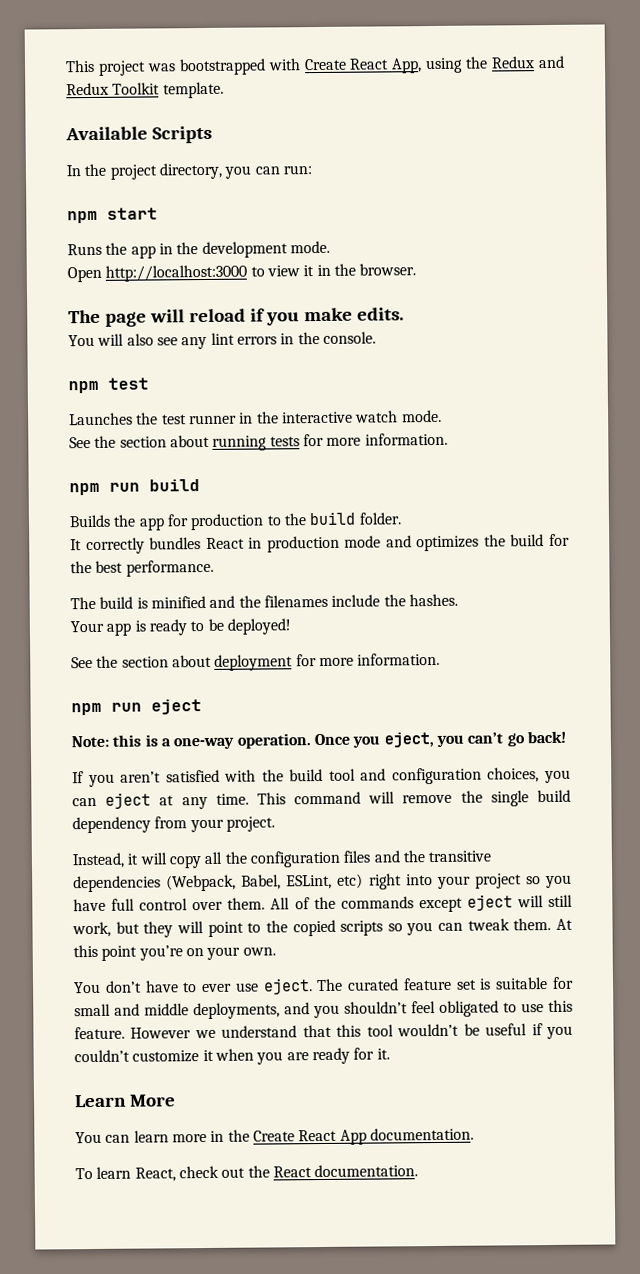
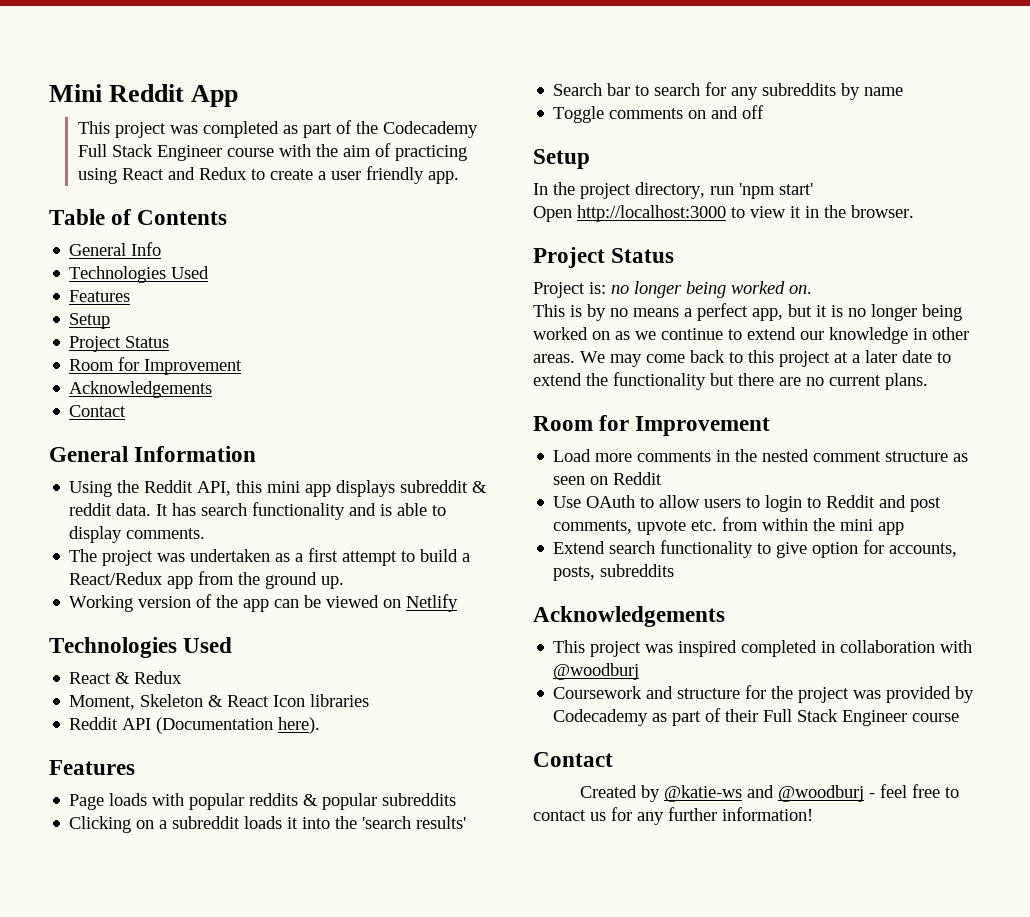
- This project was bootstrapped with Create React App, using the Redux and Redux Toolkit template.
- Available Scripts
- In the project directory, you can run:
- npm start
- Runs the app in the development mode.
+ Mini Reddit App
+ This project was completed as part of the Codecademy Full Stack Engineer course with the aim of practicing using React and Redux to create a user friendly app.
+ Table of Contents
+ General Info
+ Technologies Used
+ Features
+ Setup
+ Project Status
+ Room for Improvement
+ Acknowledgements
+ Contact
+ General Information
+ Using the Reddit API, this mini app displays subreddit & reddit data. It has search functionality and is able to display comments.
+ The project was undertaken as a first attempt to build a React/Redux app from the ground up.
+ Working version of the app can be viewed on Netlify
+ Technologies Used
+ React & Redux
+ Moment, Skeleton & React Icon libraries
+ Reddit API (Documentation here).
+ Features
+ Page loads with popular reddits & popular subreddits
+ Clicking on a subreddit loads it into the 'search results'
+ Search bar to search for any subreddits by name
+ Toggle comments on and off
+ Setup
+ In the project directory, run 'npm start'
  Open http://localhost:3000 to view it in the browser.
- The page will reload if you make edits.
- You will also see any lint errors in the console.
- npm test
- Launches the test runner in the interactive watch mode.
- See the section about running tests for more information.
- npm run build
- Builds the app for production to the build folder.
- It correctly bundles React in production mode and optimizes the build for the best performance.
- The build is minified and the filenames include the hashes.
- Your app is ready to be deployed!
- See the section about deployment for more information.
- npm run eject
- Note: this is a one-way operation. Once you eject, you can’t go back!
- If you aren’t satisfied with the build tool and configuration choices, you can eject at any time. This command will remove the single build dependency from your project.
- Instead, it will copy all the configuration files and the transitive dependencies (Webpack, Babel, ESLint, etc) right into your project so you have full control over them. All of the commands except eject will still work, but they will point to the copied scripts so you can tweak them. At this point you’re on your own.
- You don’t have to ever use eject. The curated feature set is suitable for small and middle deployments, and you shouldn’t feel obligated to use this feature. However we understand that this tool wouldn’t be useful if you couldn’t customize it when you are ready for it.
- Learn More
- You can learn more in the Create React App documentation.
- To learn React, check out the React documentation.
+ Project Status
+ Project is: no longer being worked on.
+ This is by no means a perfect app, but it is no longer being worked on as we continue to extend our knowledge in other areas. We may come back to this project at a later date to extend the functionality but there are no current plans.
+ Room for Improvement
+ Load more comments in the nested comment structure as seen on Reddit
+ Use OAuth to allow users to login to Reddit and post comments, upvote etc. from within the mini app
+ Extend search functionality to give option for accounts, posts, subreddits
+ Acknowledgements
+ This project was inspired completed in collaboration with @woodburj
+ Coursework and structure for the project was provided by Codecademy as part of their Full Stack Engineer course
+ Contact
+ Created by @katie-ws and @woodburj - feel free to contact us for any further information!

